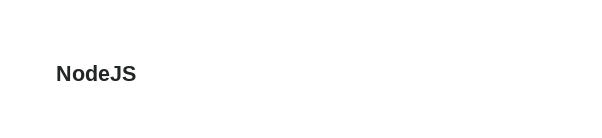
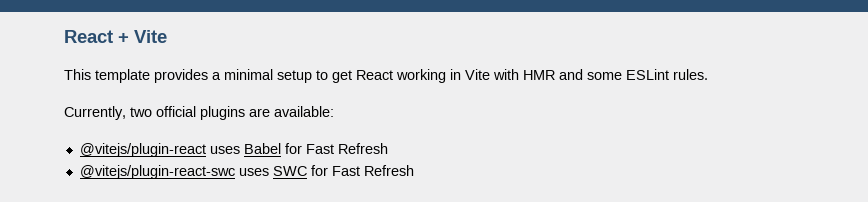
- NodeJS
+ React + Vite
+ This template provides a minimal setup to get React working in Vite with HMR and some ESLint rules.
+ Currently, two official plugins are available:
+ @vitejs/plugin-react uses Babel for Fast Refresh
+ @vitejs/plugin-react-swc uses SWC for Fast Refresh

